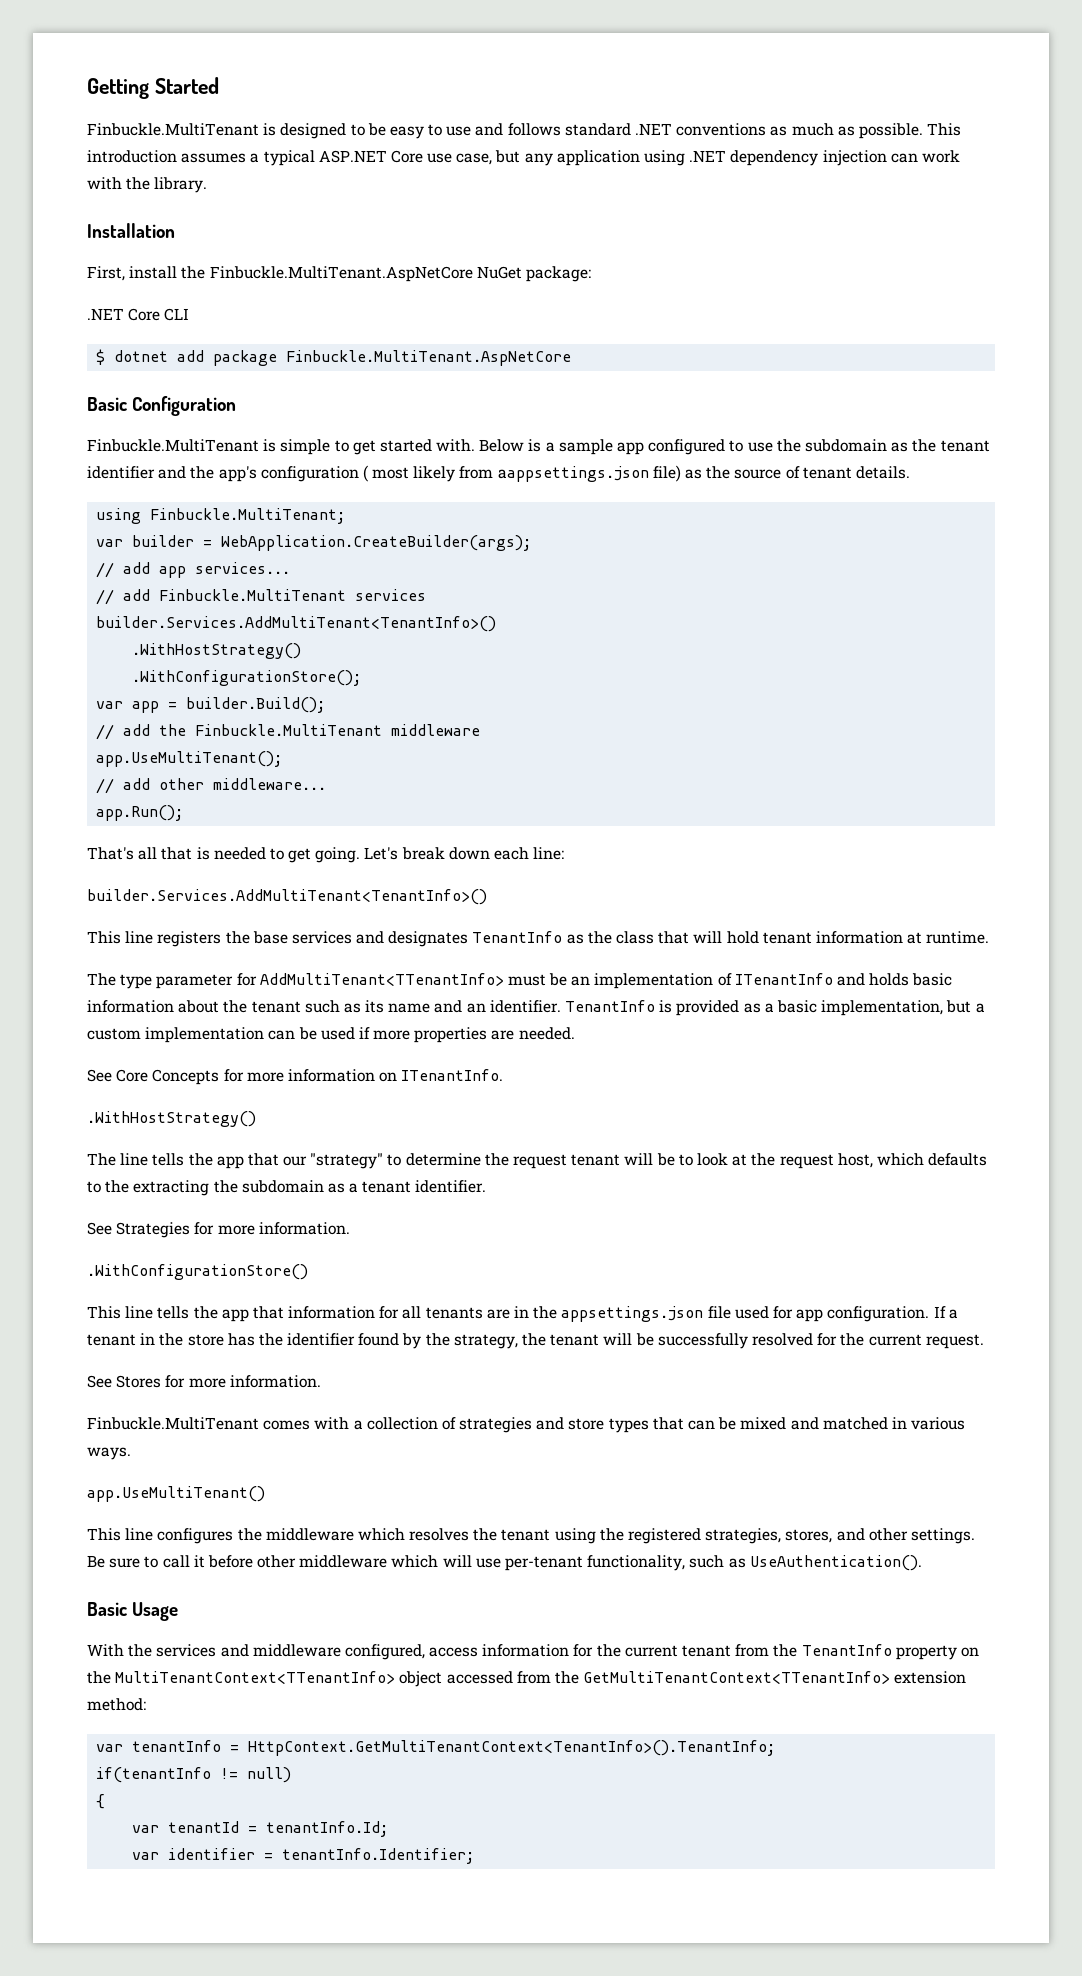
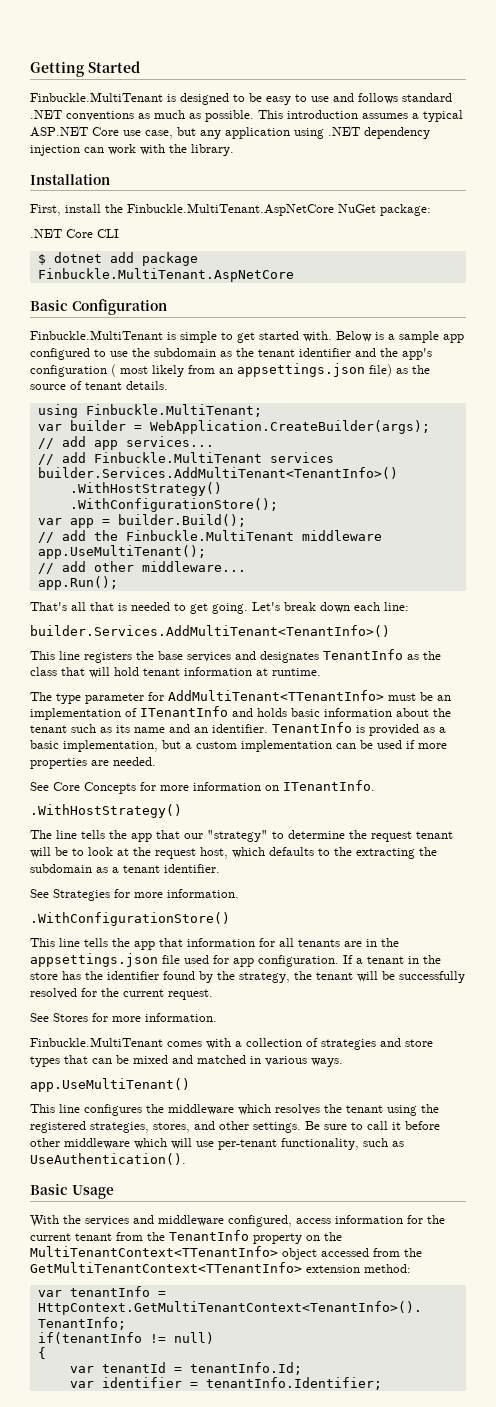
- Below is a sample app configured to use the subdomain as the tenant identifier and the app's configuration ( most likely from aappsettings.json file) as the source of tenant details.
+ Below is a sample app configured to use the subdomain as the tenant identifier and the app's configuration ( most likely from an appsettings.json file) as the source of tenant details.

